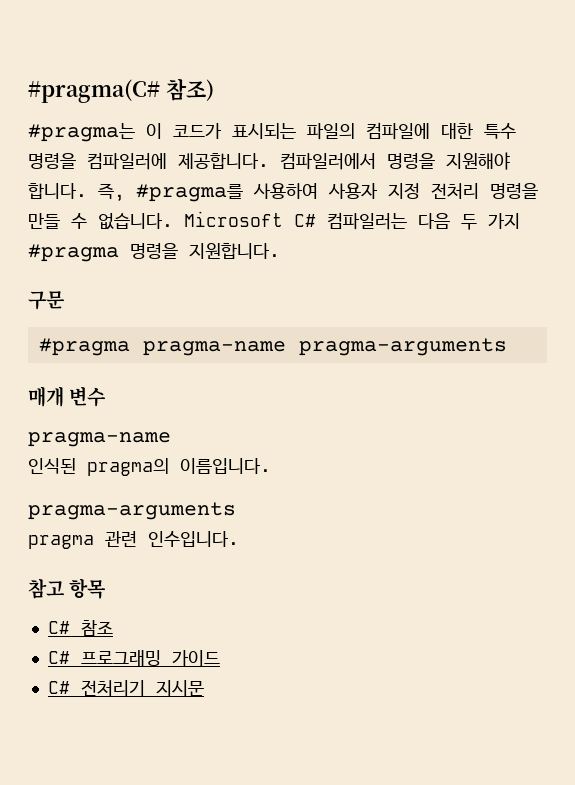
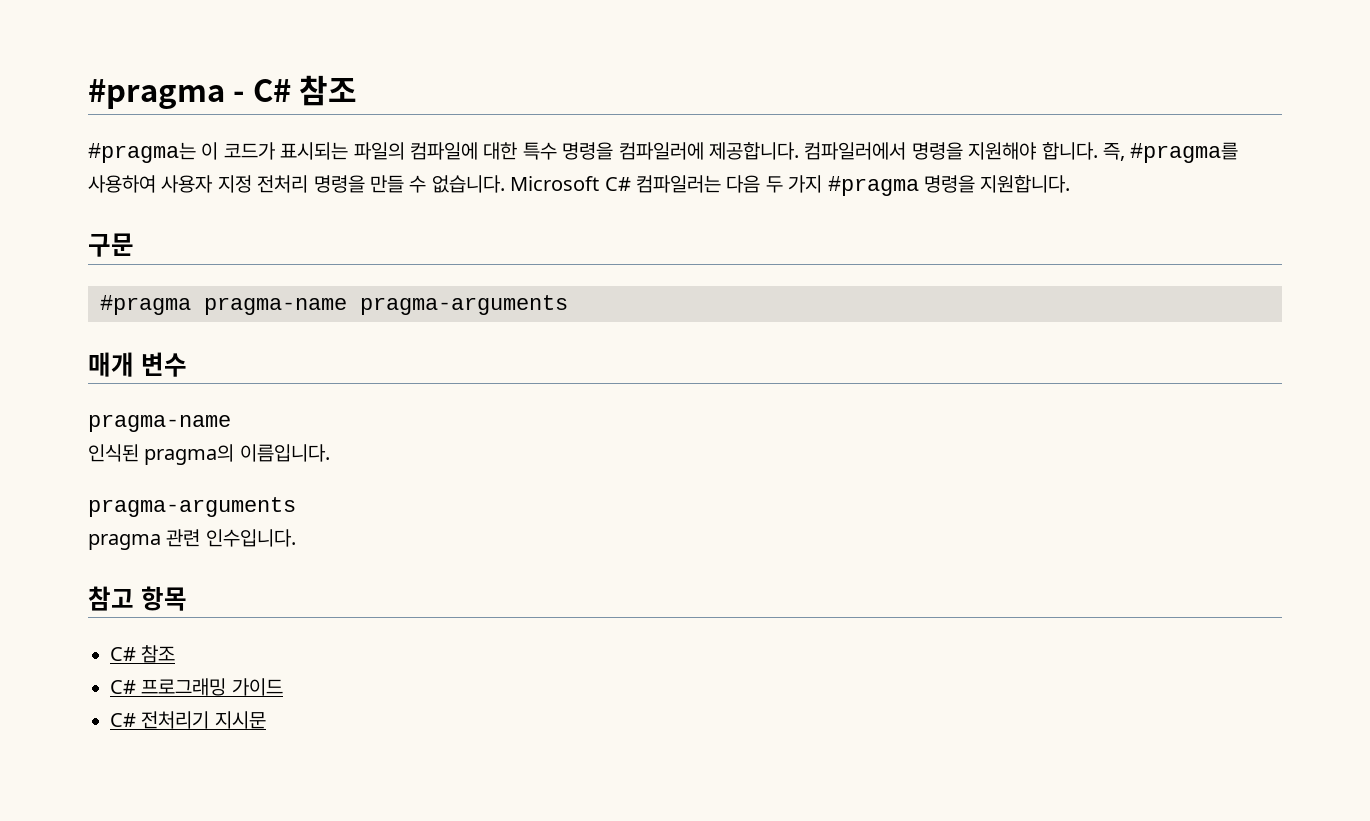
- #pragma(C# 참조)
+ #pragma - C# 참조

